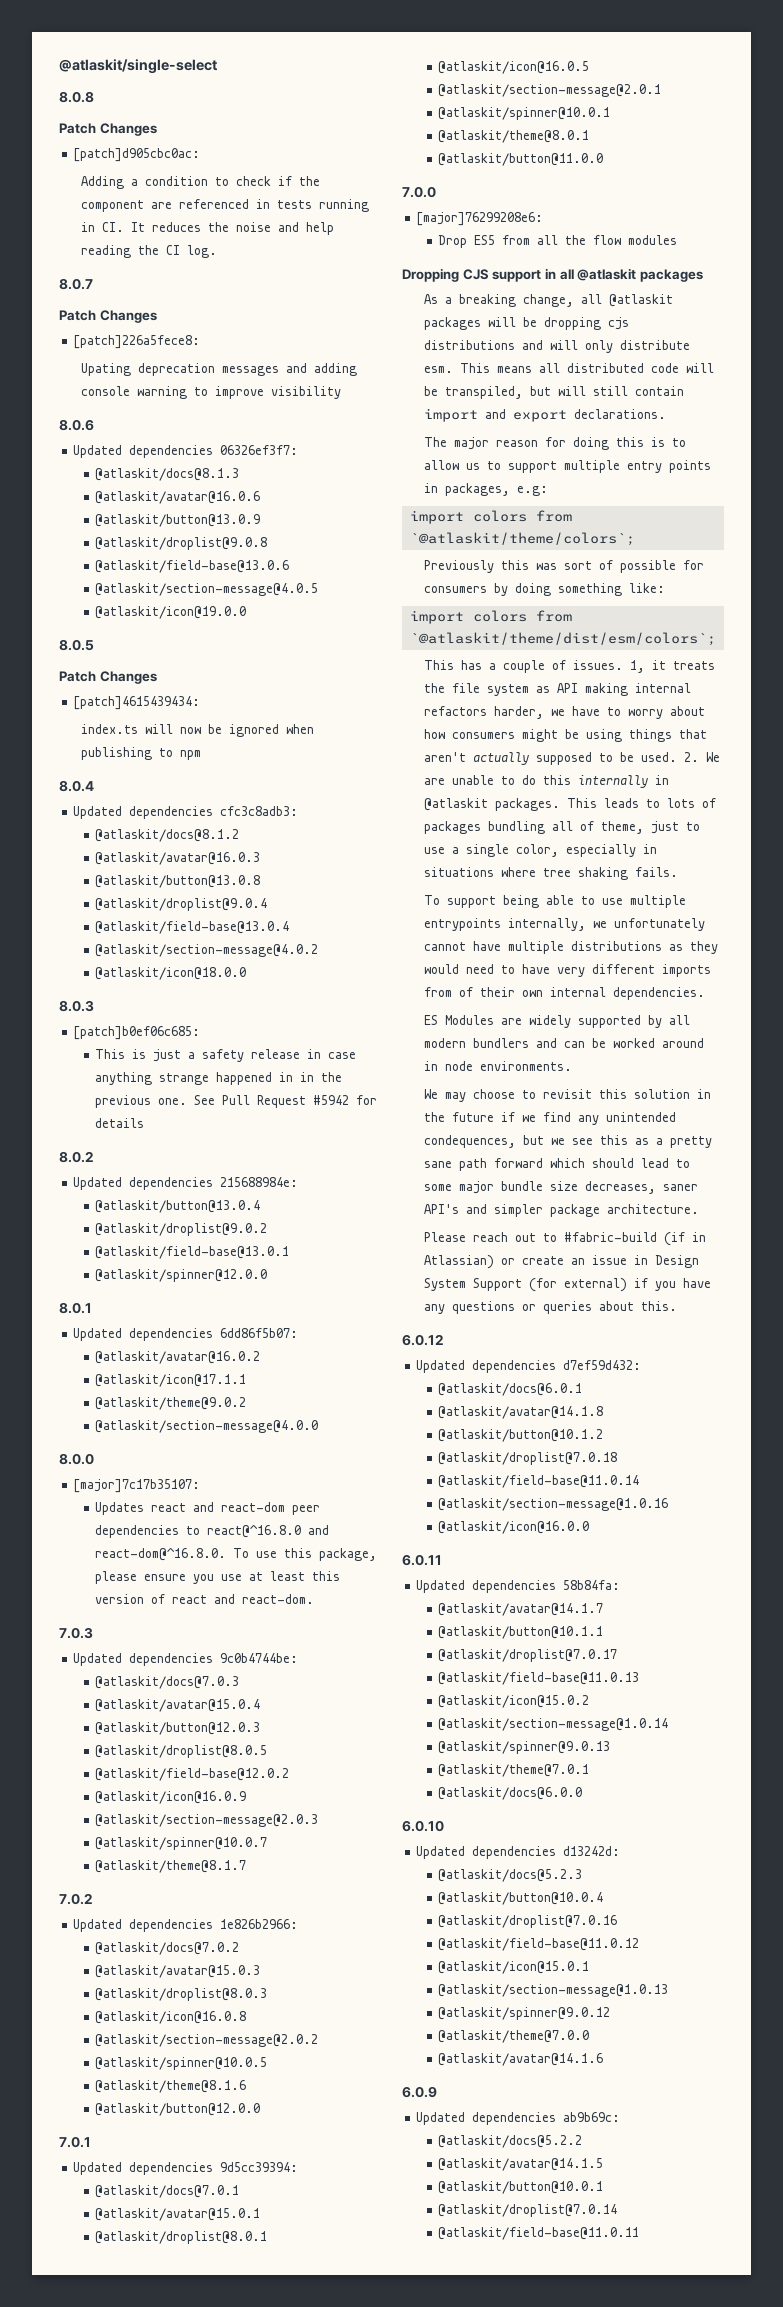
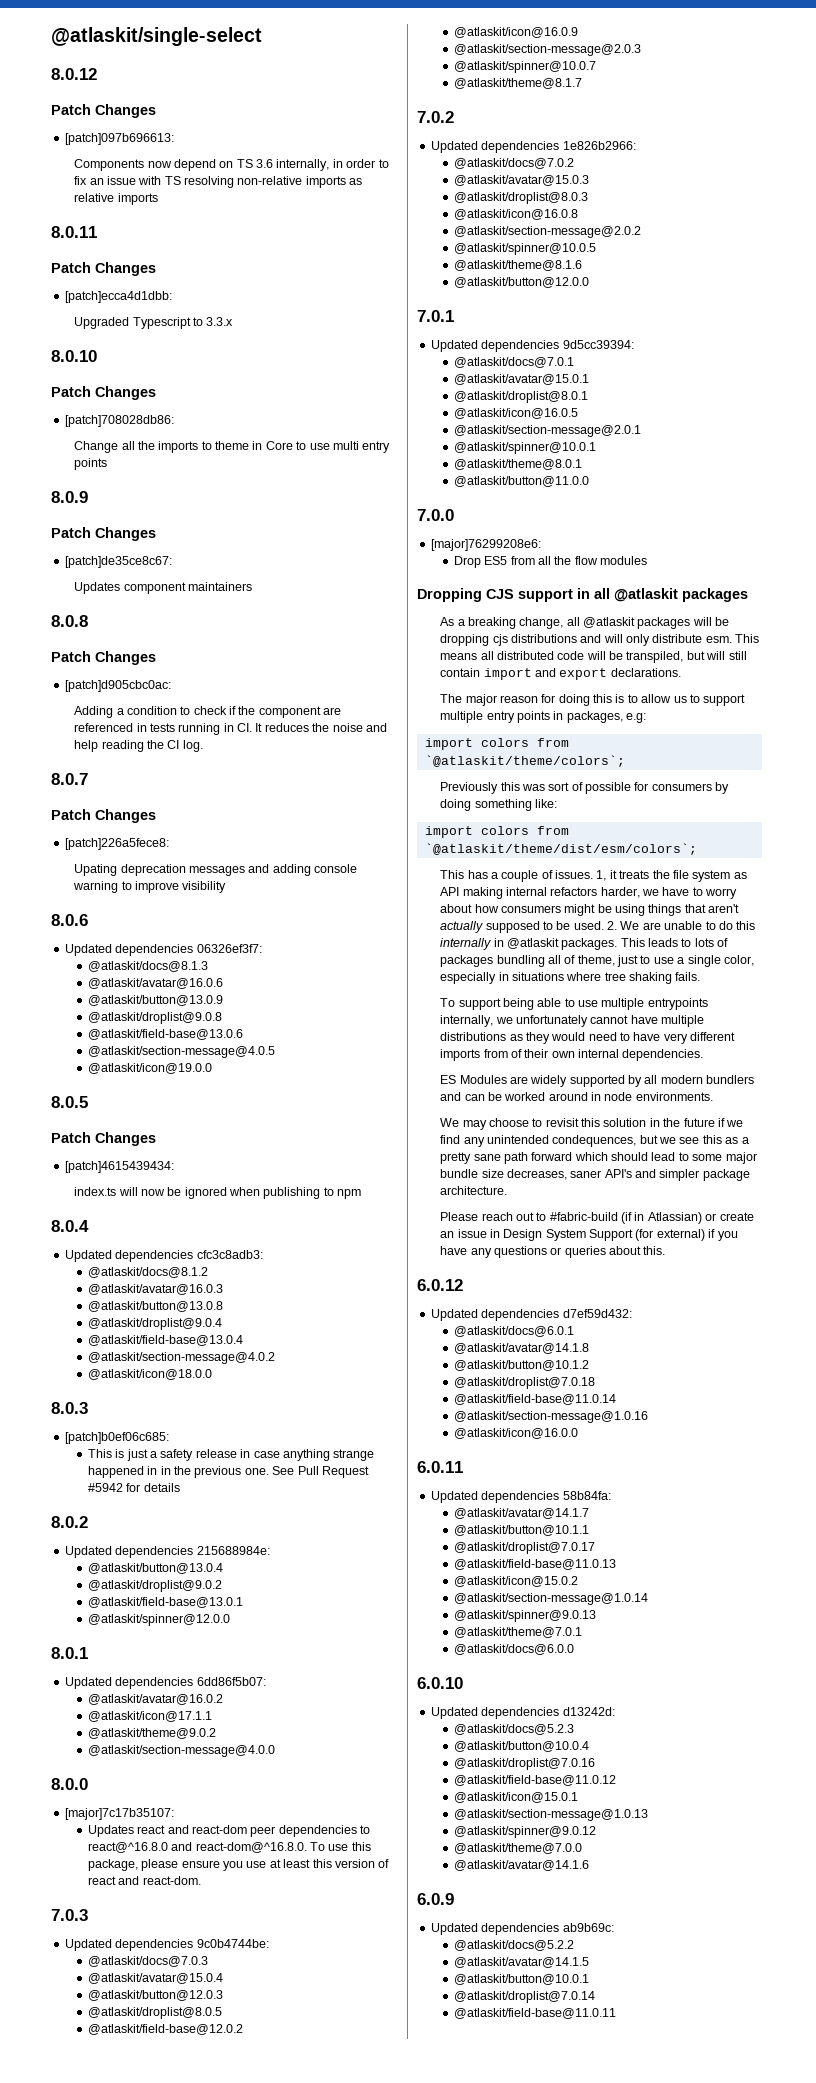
+ 8.0.12
+ Patch Changes
+ [patch]097b696613:
+ Components now depend on TS 3.6 internally, in order to fix an issue with TS resolving non-relative imports as relative imports
+ 8.0.11
+ Patch Changes
+ [patch]ecca4d1dbb:
+ Upgraded Typescript to 3.3.x
+ 8.0.10
+ Patch Changes
+ [patch]708028db86:
+ Change all the imports to theme in Core to use multi entry points
+ 8.0.9
+ Patch Changes
+ [patch]de35ce8c67:
+ Updates component maintainers

